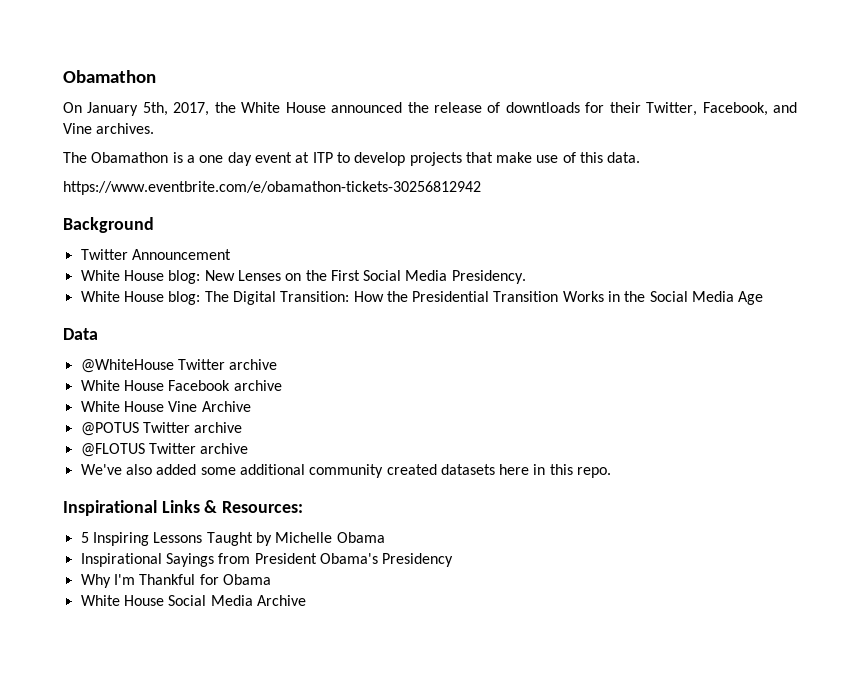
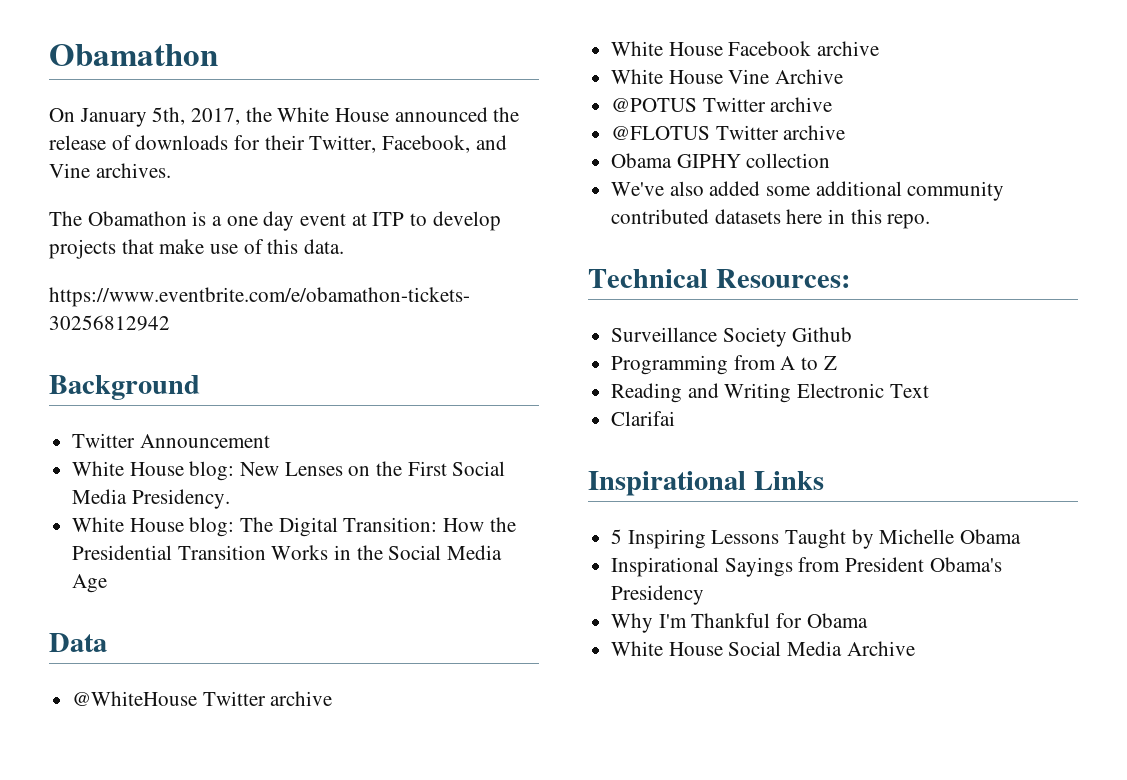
- On January 5th, 2017, the White House announced the release of downtloads for their Twitter, Facebook, and Vine archives.
+ On January 5th, 2017, the White House announced the release of downloads for their Twitter, Facebook, and Vine archives.
+ Obama GIPHY collection
- We've also added some additional community created datasets here in this repo.
+ We've also added some additional community contributed datasets here in this repo.
+ Technical Resources:
+ Surveillance Society Github
+ Programming from A to Z
+ Reading and Writing Electronic Text
+ Clarifai
- Inspirational Links & Resources:
+ Inspirational Links

